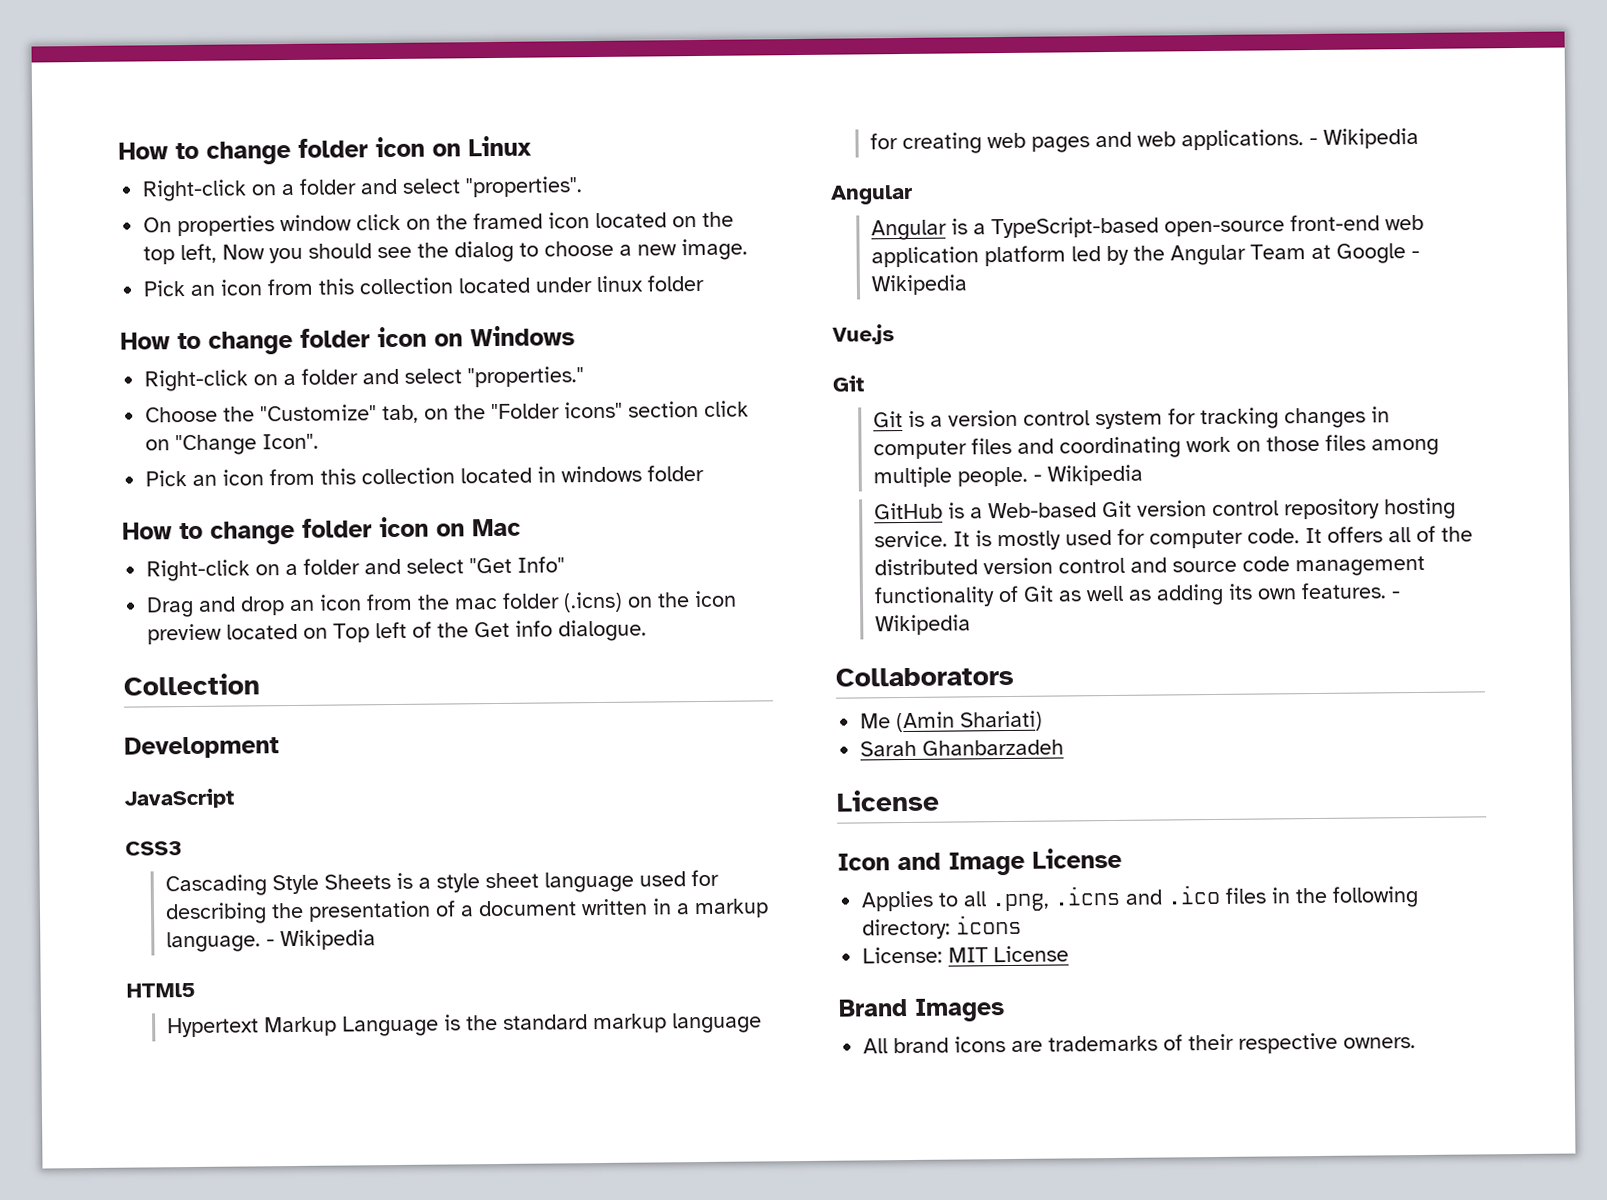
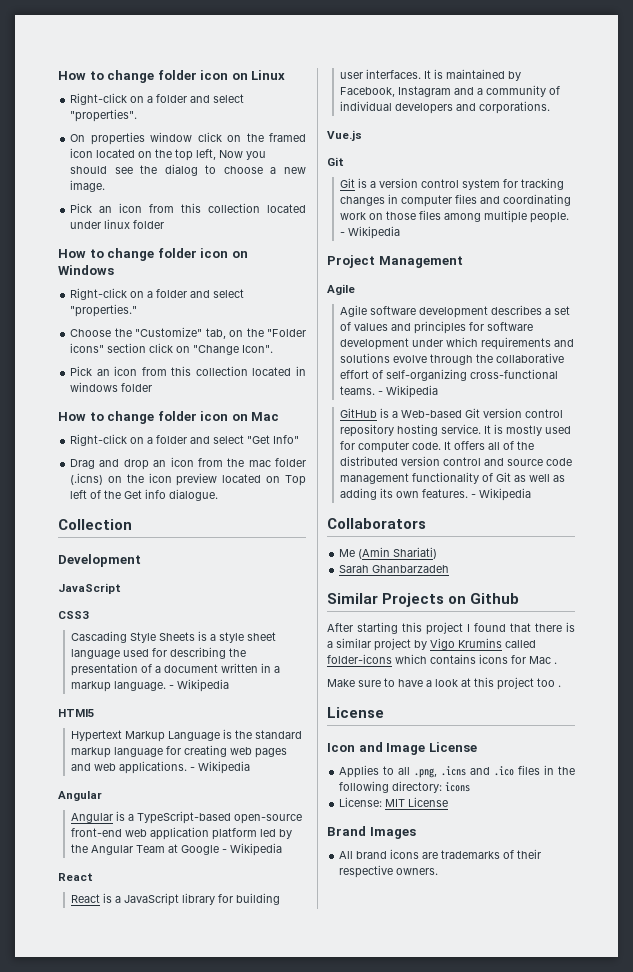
  Angular is a TypeScript-based open-source front-end web application platform led by the Angular Team at Google - Wikipedia
+ React
+ React is a JavaScript library for building user interfaces. It is maintained by Facebook, Instagram and a community of individual developers and corporations.
+ Project Management
+ Agile
+ Agile software development describes a set of values and principles for software development under which requirements and solutions evolve through the collaborative effort of self-organizing cross-functional teams. - Wikipedia
+ Similar Projects on Github
+ After starting this project I found that there is a similar project by Vigo Krumins called folder-icons which contains icons for Mac .
+ Make sure to have a look at this project too .

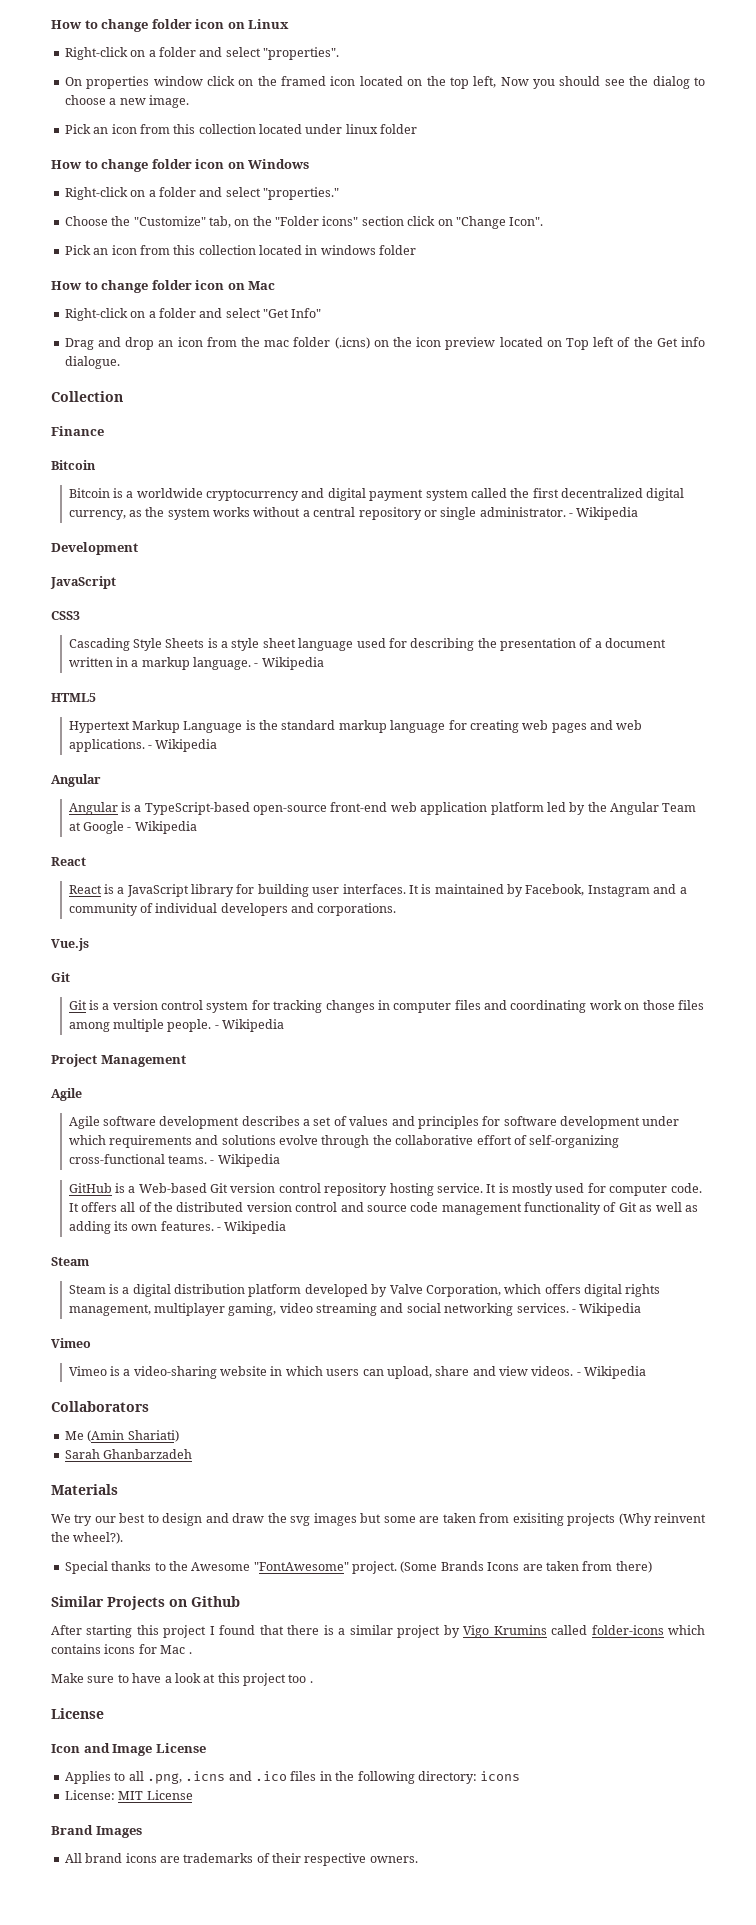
+ Finance
+ Bitcoin
+ Bitcoin is a worldwide cryptocurrency and digital payment system called the first decentralized digital currency, as the system works without a central repository or single administrator. - Wikipedia
- HTMl5
+ HTML5
  It offers all of the distributed version control and source code management functionality of Git as well as adding its own features. - Wikipedia
+ Steam
+ Steam is a digital distribution platform developed by Valve Corporation, which offers digital rights management, multiplayer gaming, video streaming and social networking services. - Wikipedia
+ Vimeo
+ Vimeo is a video-sharing website in which users can upload, share and view videos. - Wikipedia
+ Materials
+ We try our best to design and draw the svg images but some are taken from exisiting projects (Why reinvent the wheel?).
+ Special thanks to the Awesome "FontAwesome" project. (Some Brands Icons are taken from there)

